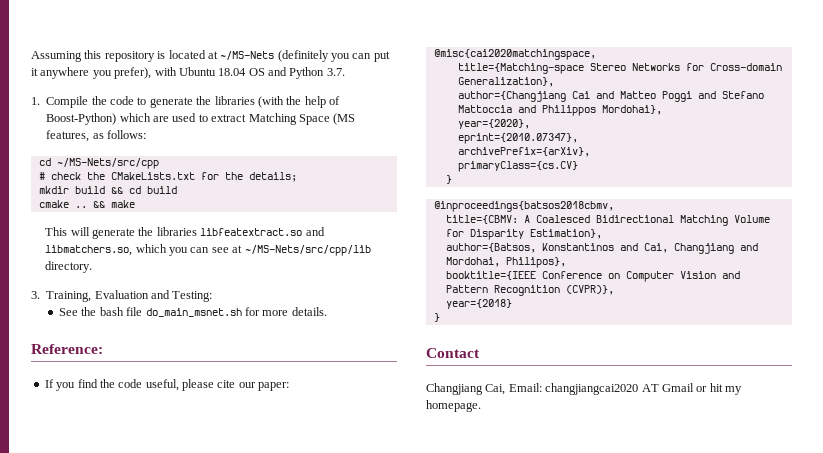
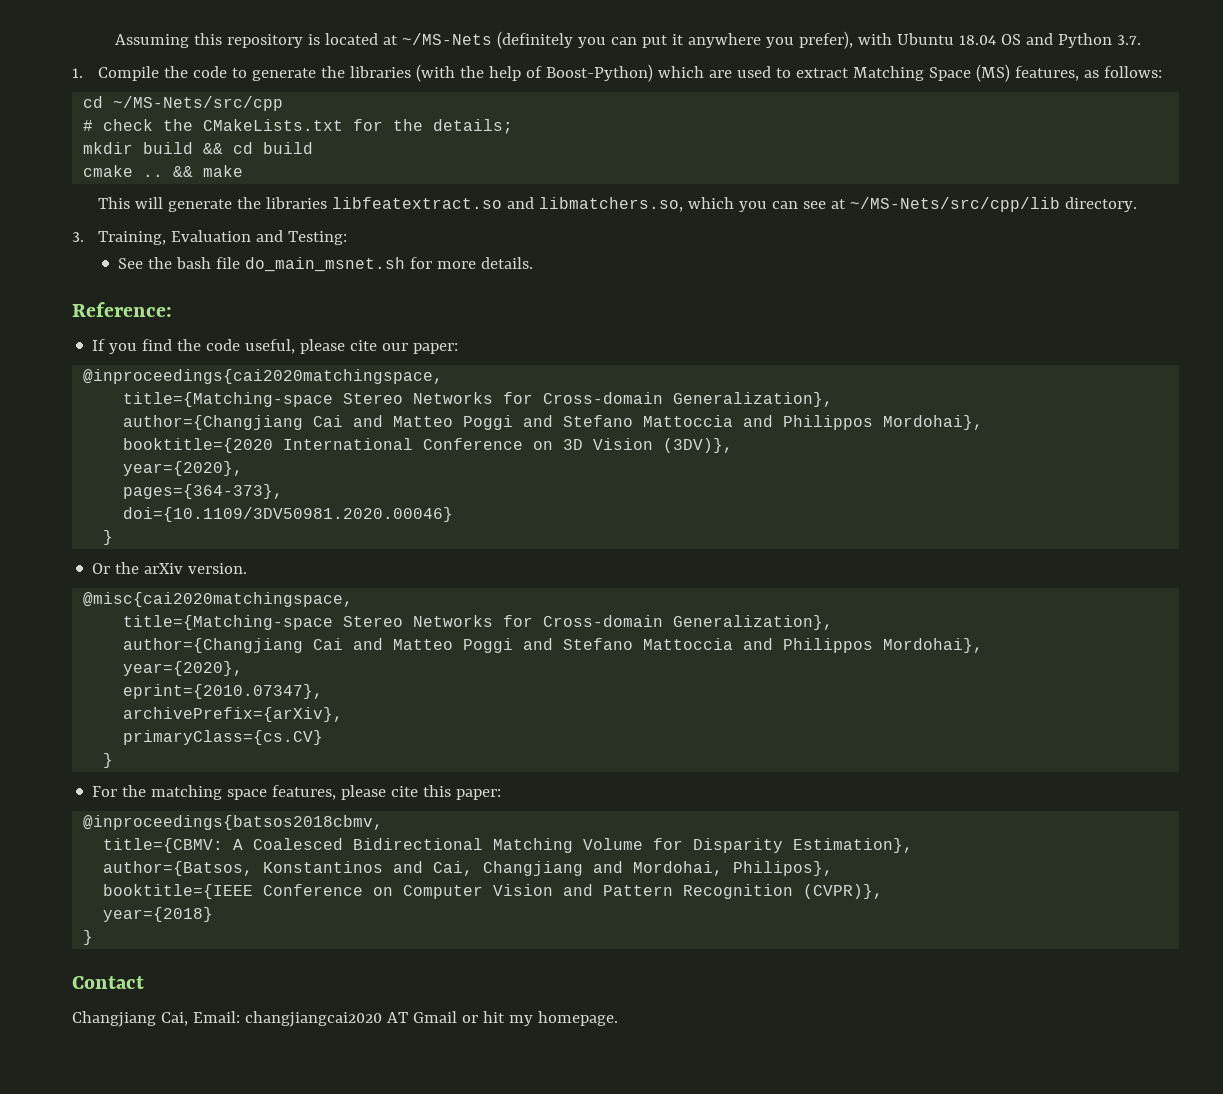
- 1. Compile the code to generate the libraries (with the help of Boost-Python) which are used to extract Matching Space (MS features, as follows:
+ 1. Compile the code to generate the libraries (with the help of Boost-Python) which are used to extract Matching Space (MS) features, as follows:
+ @inproceedings{cai2020matchingspace,
+ title={Matching-space Stereo Networks for Cross-domain Generalization},
+ author={Changjiang Cai and Matteo Poggi and Stefano Mattoccia and Philippos Mordohai},
+ booktitle={2020 International Conference on 3D Vision (3DV)},
+ year={2020},
+ pages={364-373},
+ doi={10.1109/3DV50981.2020.00046}
+ }
+ Or the arXiv version.
+ For the matching space features, please cite this paper:

